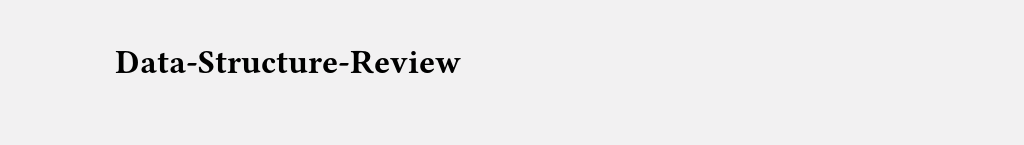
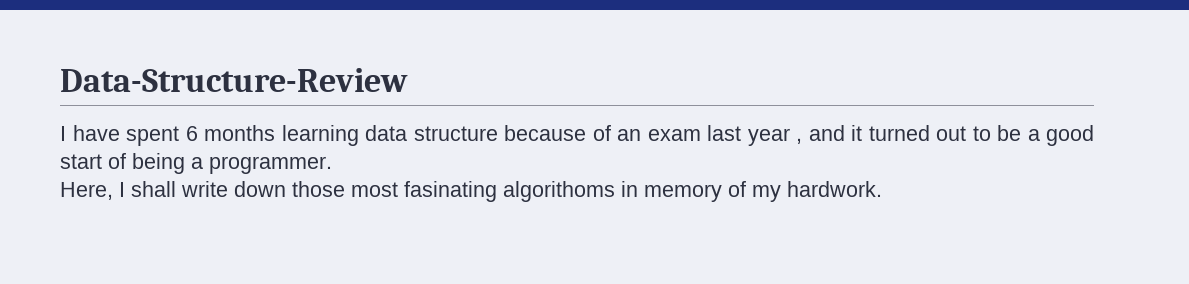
+ I have spent 6 months learning data structure because of an exam last year , and it turned out to be a good start of being a programmer.
+ Here, I shall write down those most fasinating algorithoms in memory of my hardwork.

